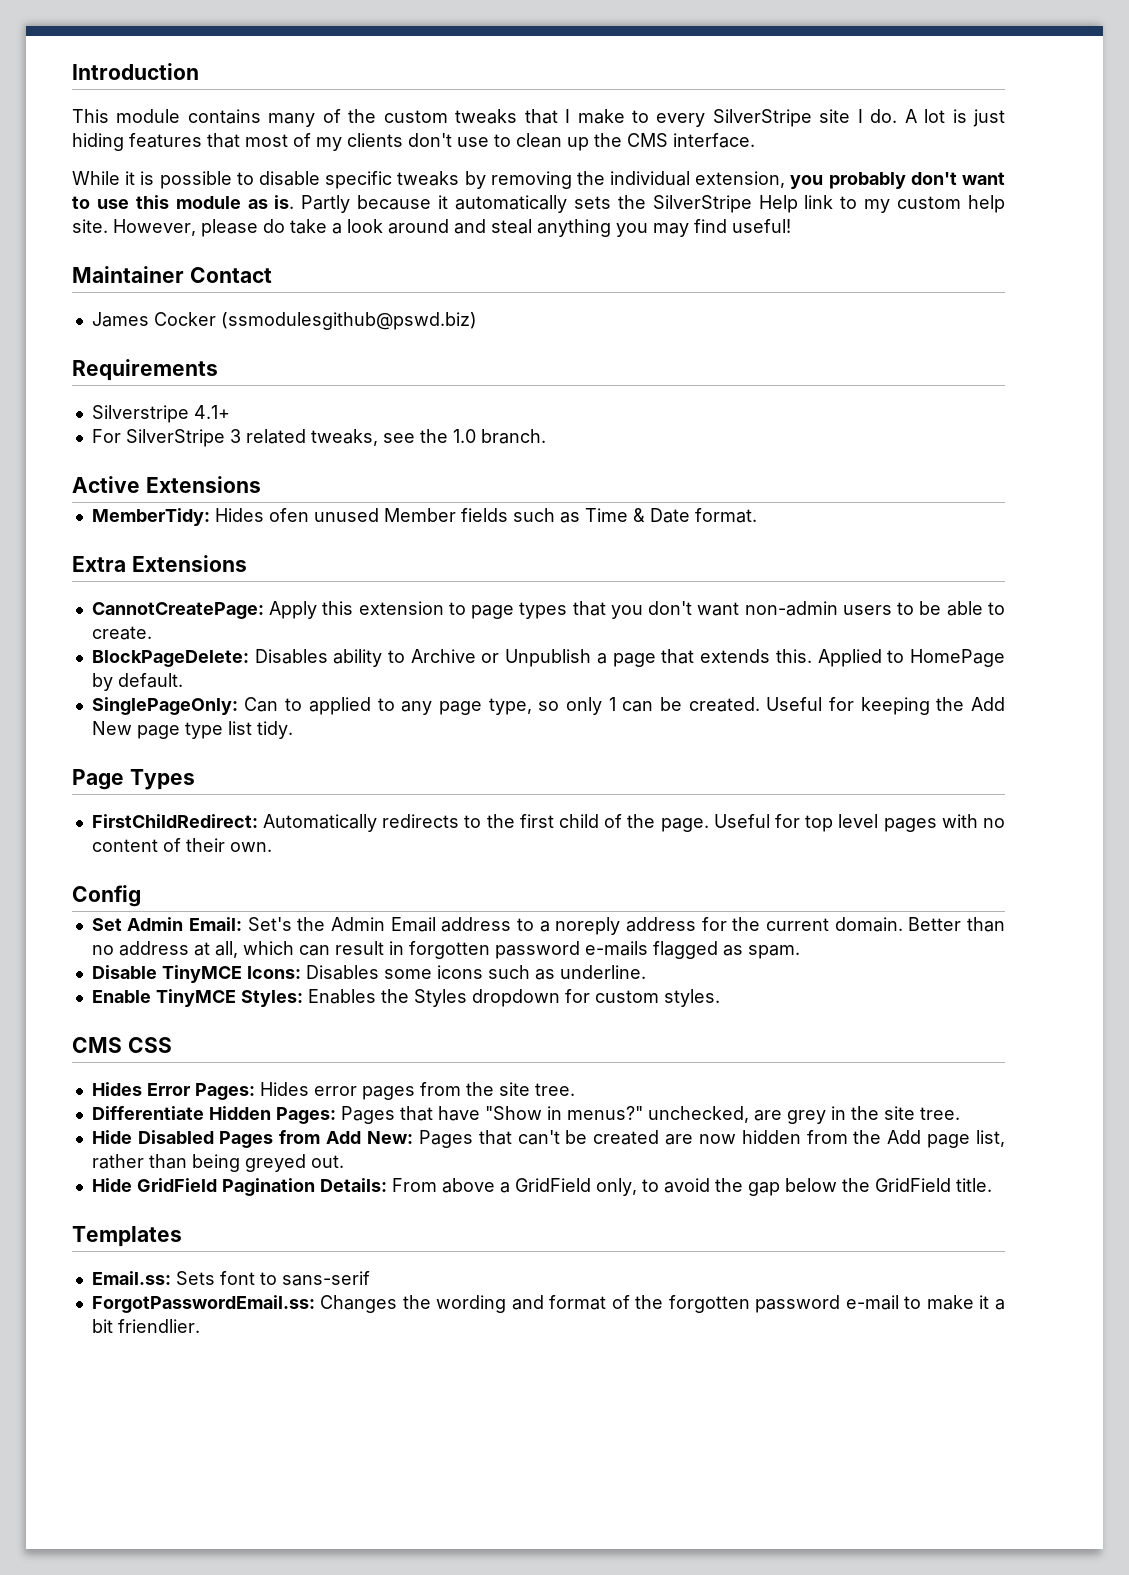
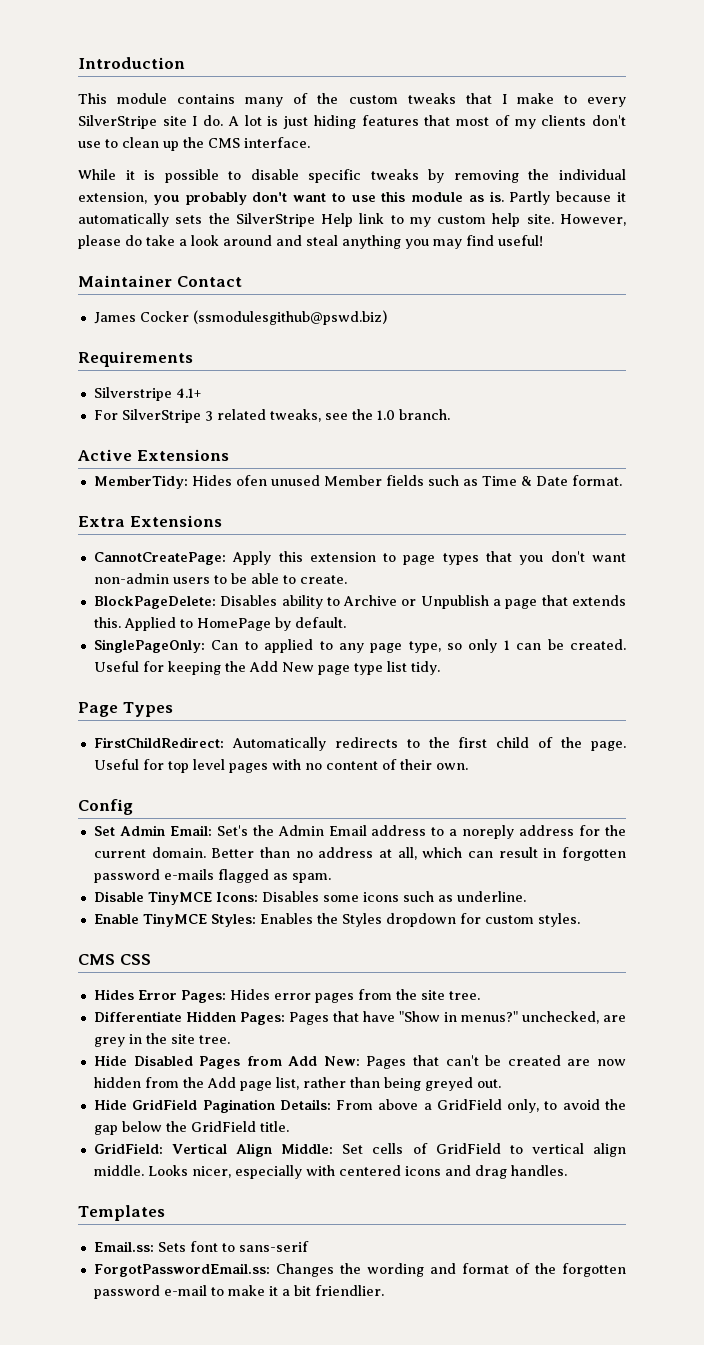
+ GridField: Vertical Align Middle: Set cells of GridField to vertical align middle. Looks nicer, especially with centered icons and drag handles.

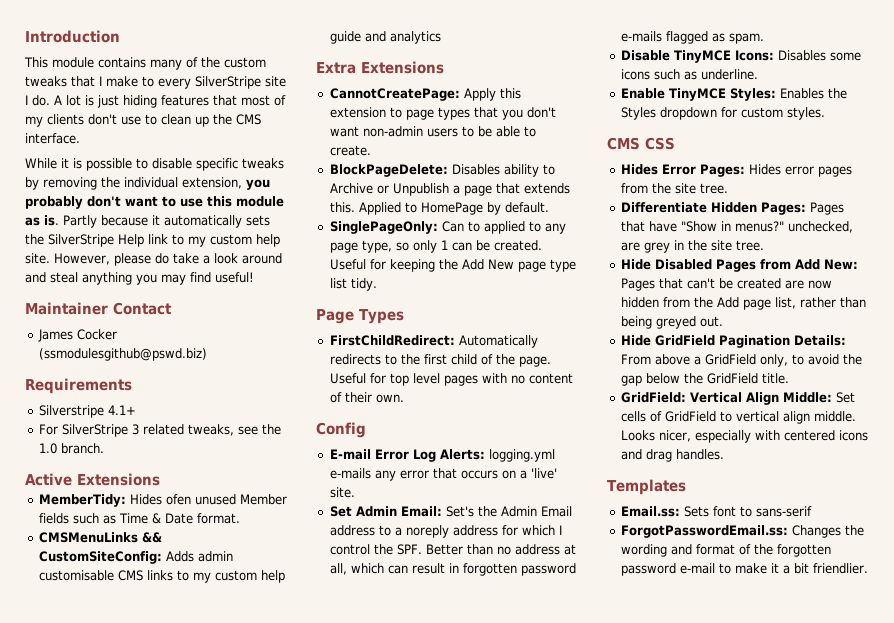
+ CMSMenuLinks && CustomSiteConfig: Adds admin customisable CMS links to my custom help guide and analytics
+ E-mail Error Log Alerts: logging.yml e-mails any error that occurs on a 'live' site.
- Set Admin Email: Set's the Admin Email address to a noreply address for the current domain. Better than no address at all, which can result in forgotten password e-mails flagged as spam.
+ Set Admin Email: Set's the Admin Email address to a noreply address for which I control the SPF. Better than no address at all, which can result in forgotten password e-mails flagged as spam.

